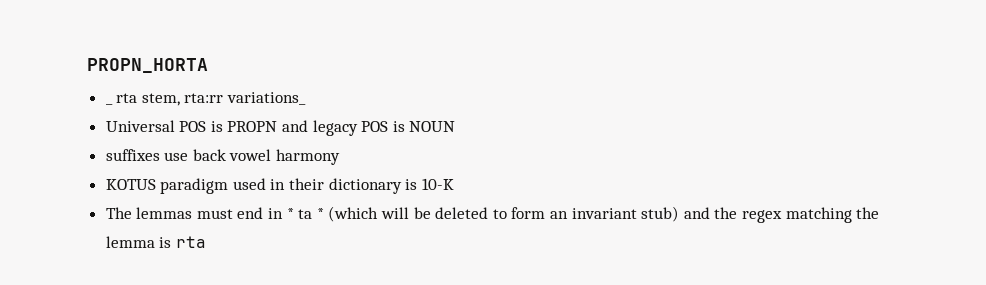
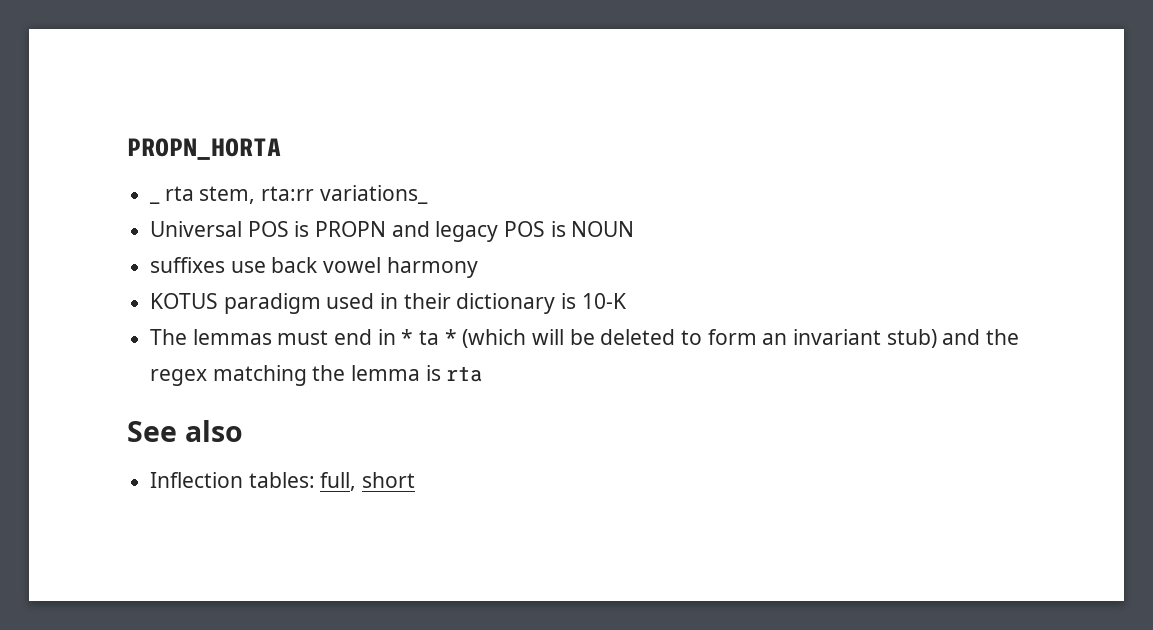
+ See also
+ Inflection tables: full, short

